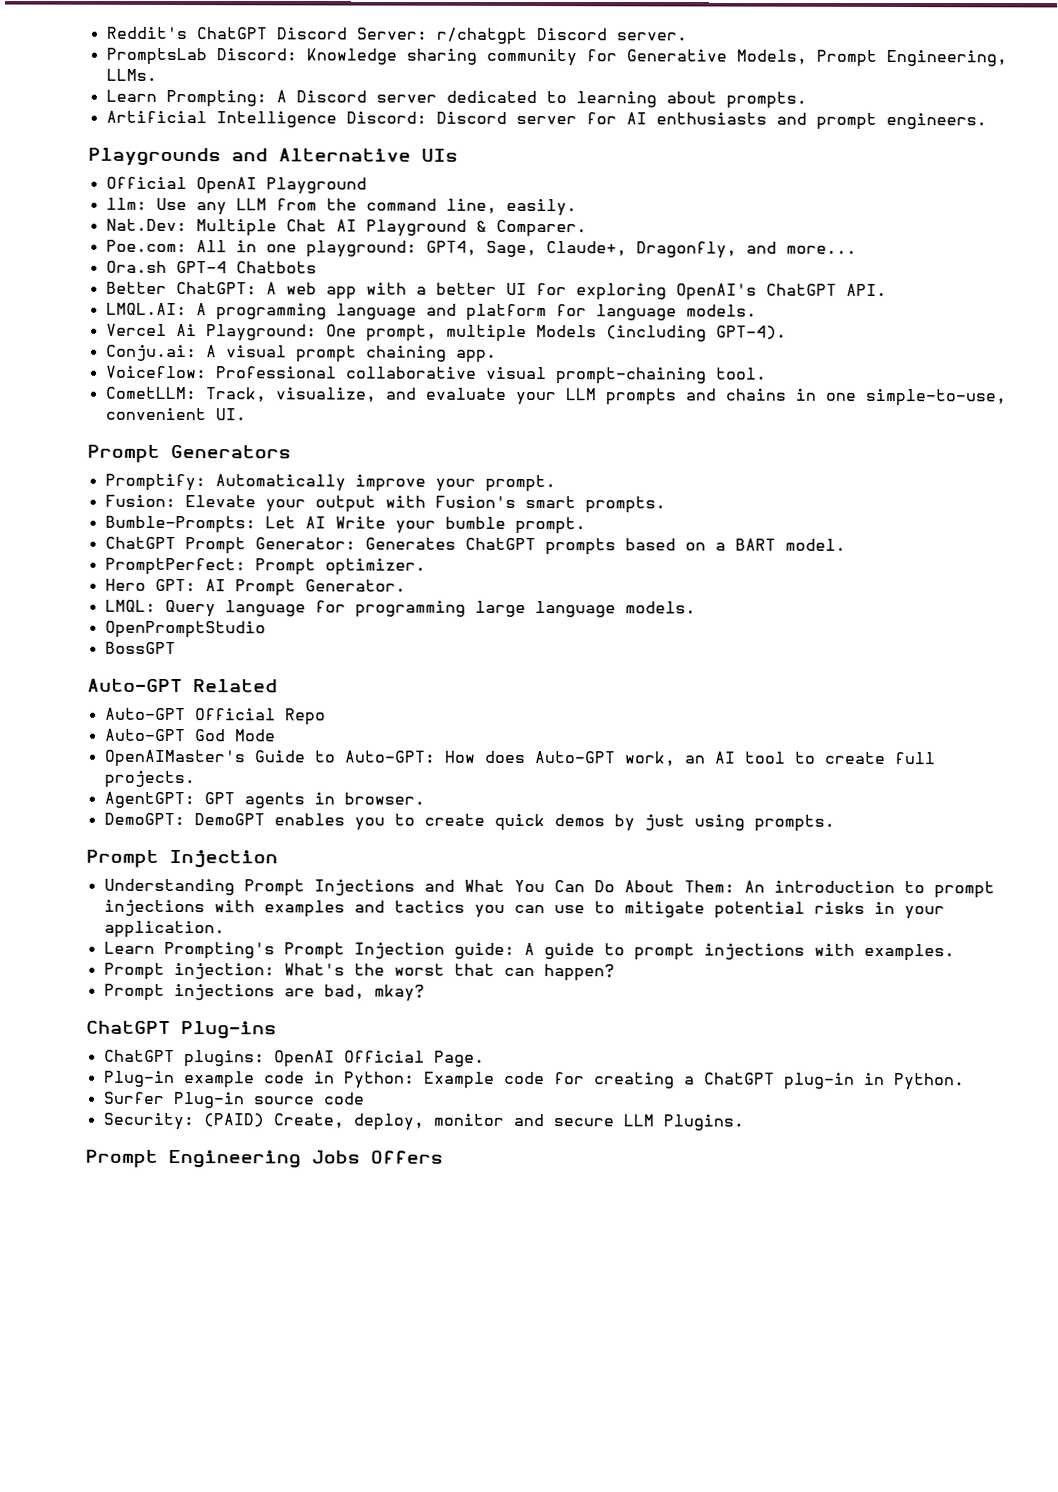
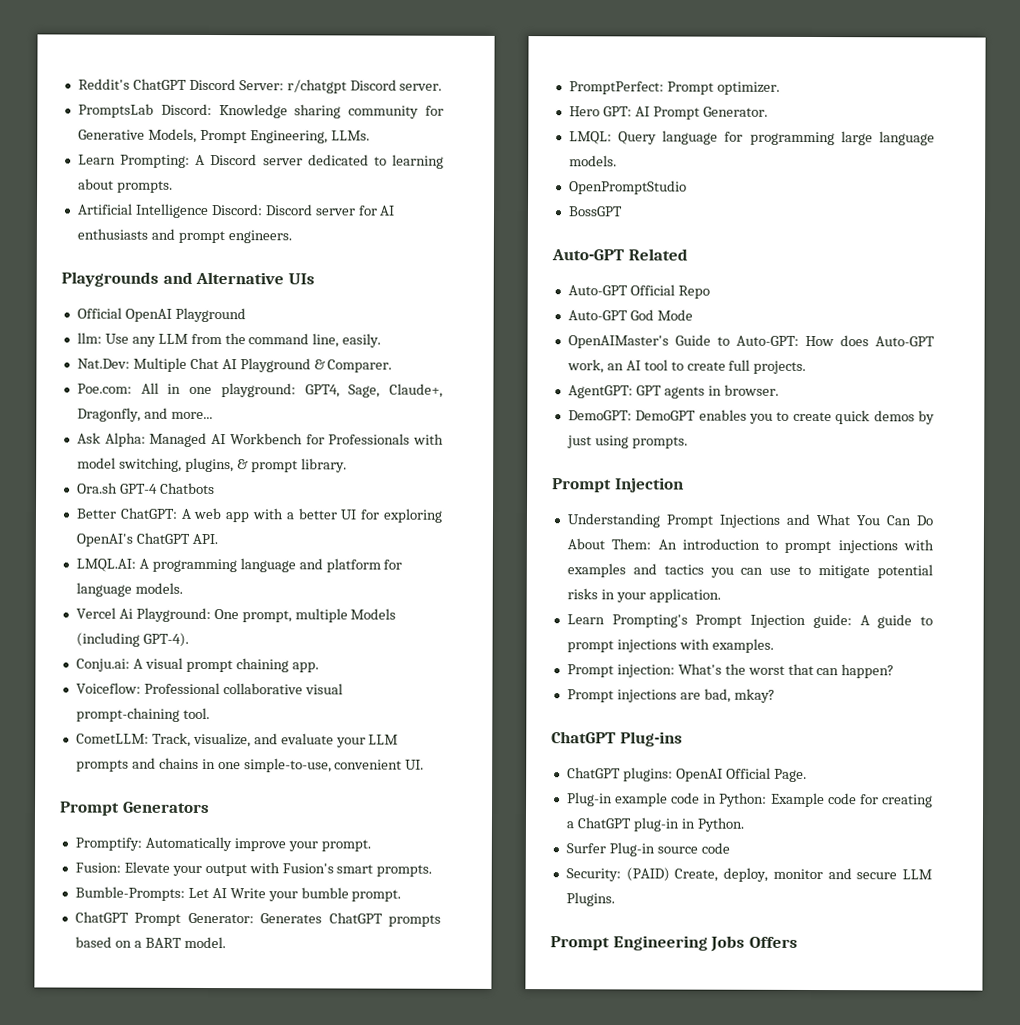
+ Ask Alpha: Managed AI Workbench for Professionals with model switching, plugins, & prompt library.

